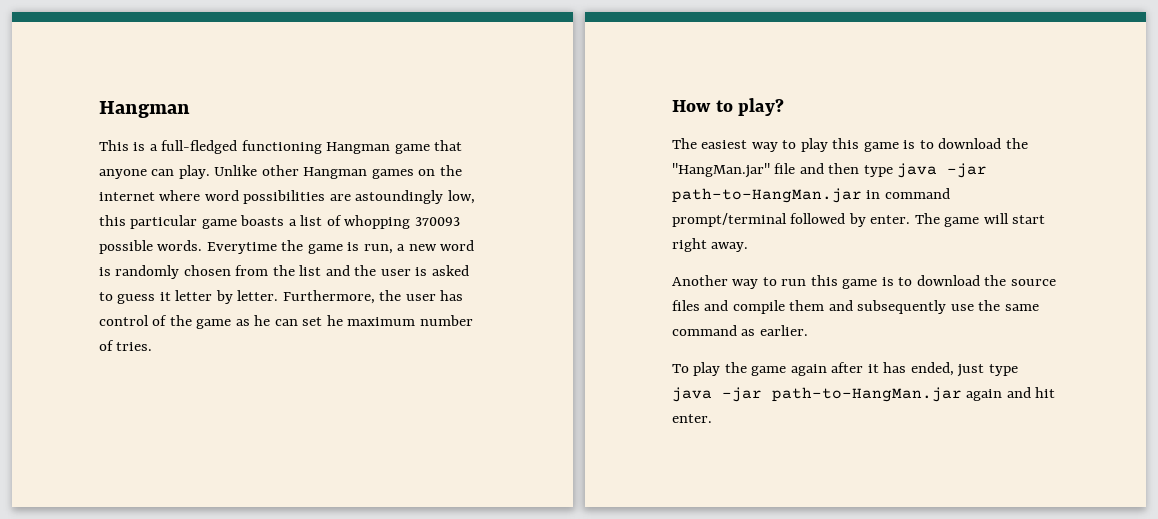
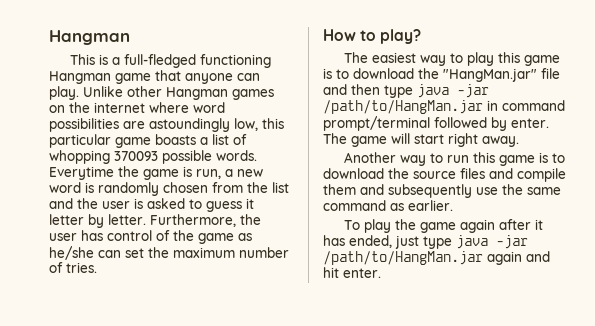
- Furthermore, the user has control of the game as he can set he maximum number of tries.
+ Furthermore, the user has control of the game as he/she can set the maximum number of tries.
- The easiest way to play this game is to download the "HangMan.jar" file and then type java -jar path-to-HangMan.jar in command prompt/terminal followed by enter.
+ The easiest way to play this game is to download the "HangMan.jar" file and then type java -jar /path/to/HangMan.jar in command prompt/terminal followed by enter.
- To play the game again after it has ended, just type java -jar path-to-HangMan.jar again and hit enter.
+ To play the game again after it has ended, just type java -jar /path/to/HangMan.jar again and hit enter.

